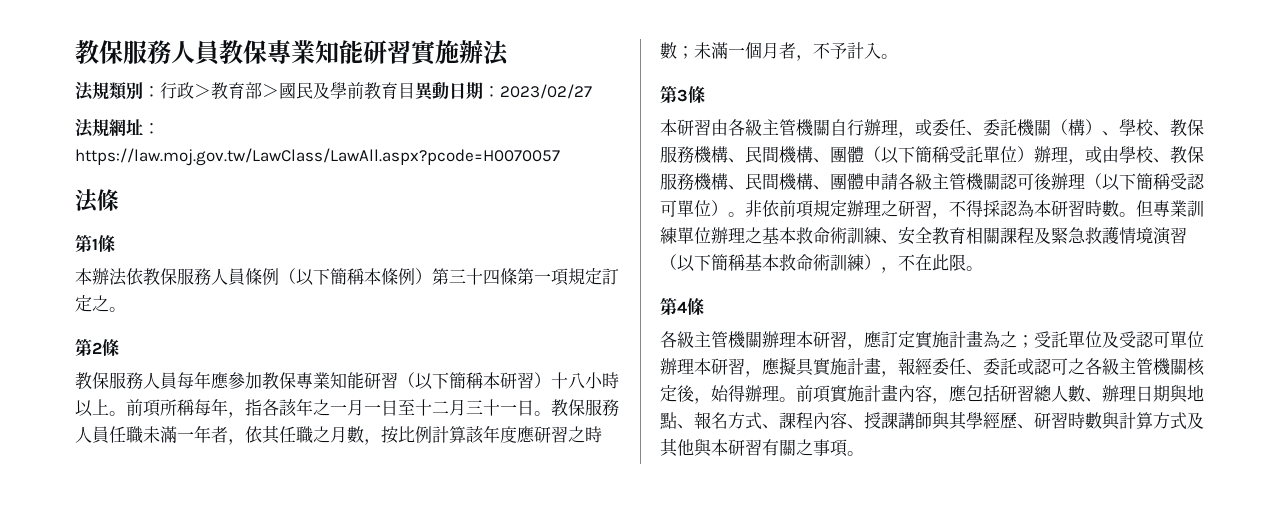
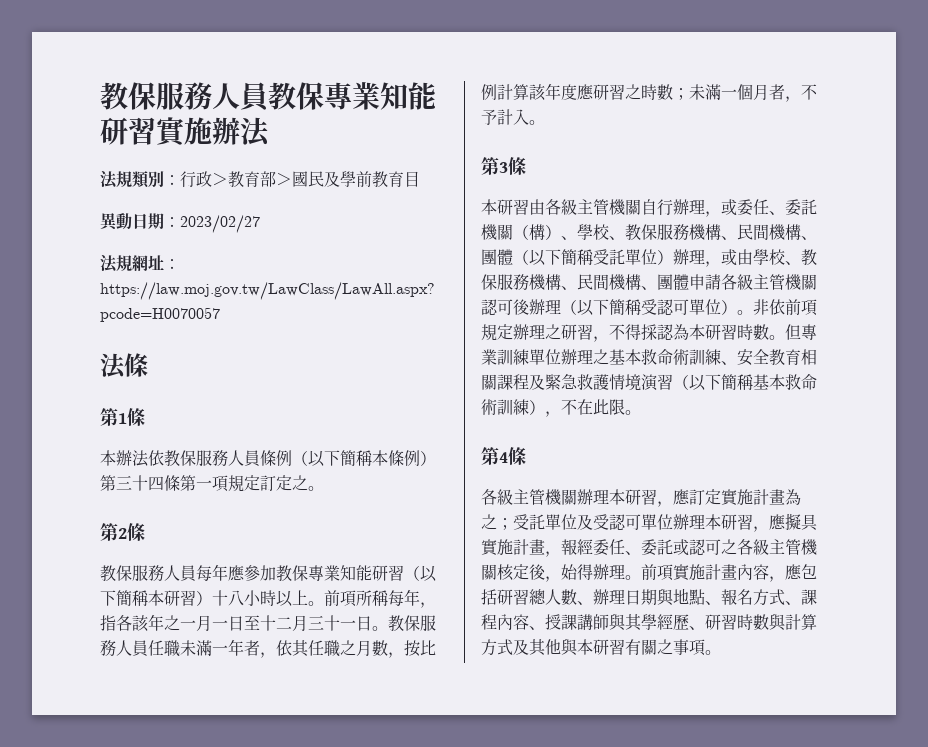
- 法規類別：行政＞教育部＞國民及學前教育目異動日期：2023/02/27
+ 法規類別：行政＞教育部＞國民及學前教育目
+ 異動日期：2023/02/27

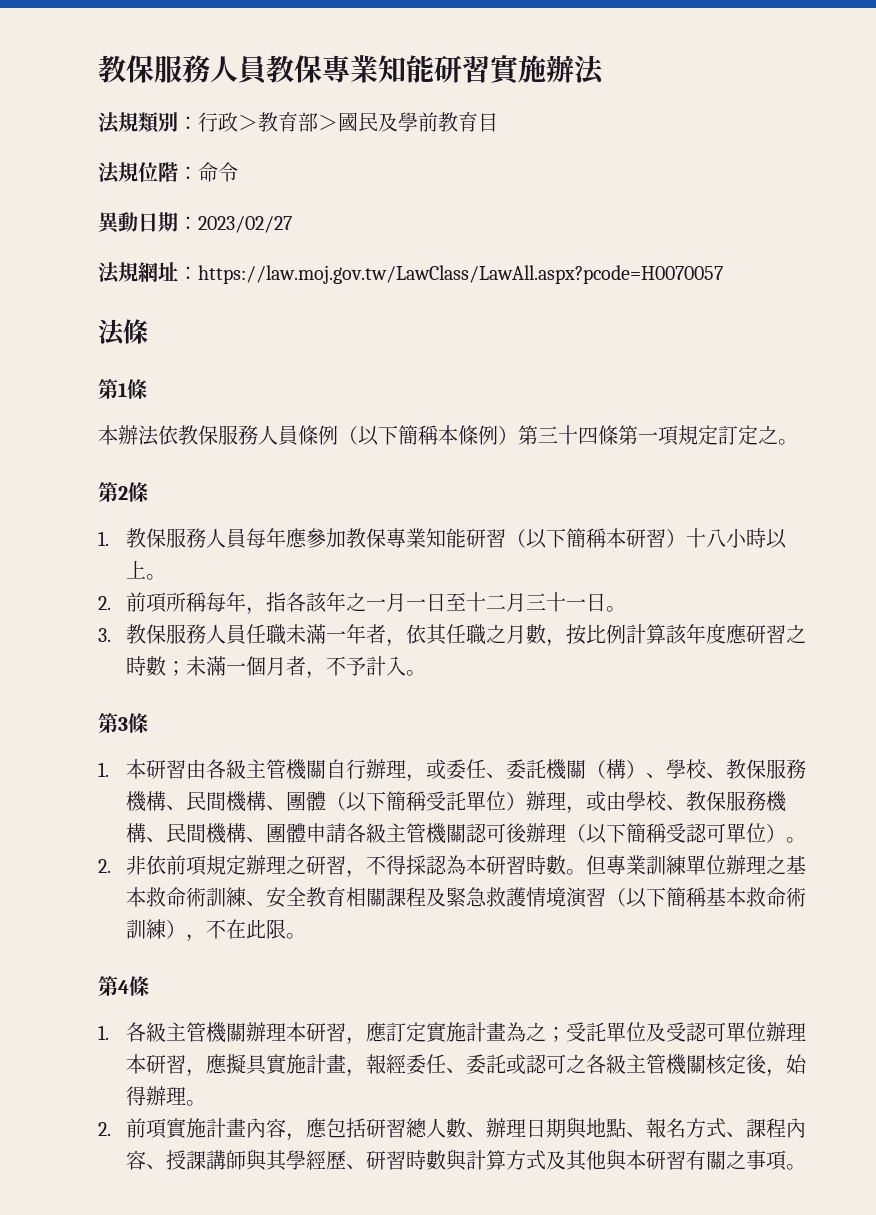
+ 法規位階：命令
- 教保服務人員每年應參加教保專業知能研習（以下簡稱本研習）十八小時以上。前項所稱每年，指各該年之一月一日至十二月三十一日。教保服務人員任職未滿一年者，依其任職之月數，按比例計算該年度應研習之時數；未滿一個月者，不予計入。
+ 1.教保服務人員每年應參加教保專業知能研習（以下簡稱本研習）十八小時以上。
+ 2.前項所稱每年，指各該年之一月一日至十二月三十一日。
+ 3.教保服務人員任職未滿一年者，依其任職之月數，按比例計算該年度應研習之時數；未滿一個月者，不予計入。
- 本研習由各級主管機關自行辦理，或委任、委託機關（構）、學校、教保服務機構、民間機構、團體（以下簡稱受託單位）辦理，或由學校、教保服務機構、民間機構、團體申請各級主管機關認可後辦理（以下簡稱受認可單位）。非依前項規定辦理之研習，不得採認為本研習時數。
+ 1.本研習由各級主管機關自行辦理，或委任、委託機關（構）、學校、教保服務機構、民間機構、團體（以下簡稱受託單位）辦理，或由學校、教保服務機構、民間機構、團體申請各級主管機關認可後辦理（以下簡稱受認可單位）。
+ 2.非依前項規定辦理之研習，不得採認為本研習時數。
- 各級主管機關辦理本研習，應訂定實施計畫為之；
+ 1.各級主管機關辦理本研習，應訂定實施計畫為之；
- 受託單位及受認可單位辦理本研習，應擬具實施計畫，報經委任、委託或認可之各級主管機關核定後，始得辦理。前項實施計畫內容，應包括研習總人數、辦理日期與地點、報名方式、課程內容、授課講師與其學經歷、研習時數與計算方式及其他與本研習有關之事項。
+ 受託單位及受認可單位辦理本研習，應擬具實施計畫，報經委任、委託或認可之各級主管機關核定後，始得辦理。
+ 2.前項實施計畫內容，應包括研習總人數、辦理日期與地點、報名方式、課程內容、授課講師與其學經歷、研習時數與計算方式及其他與本研習有關之事項。

